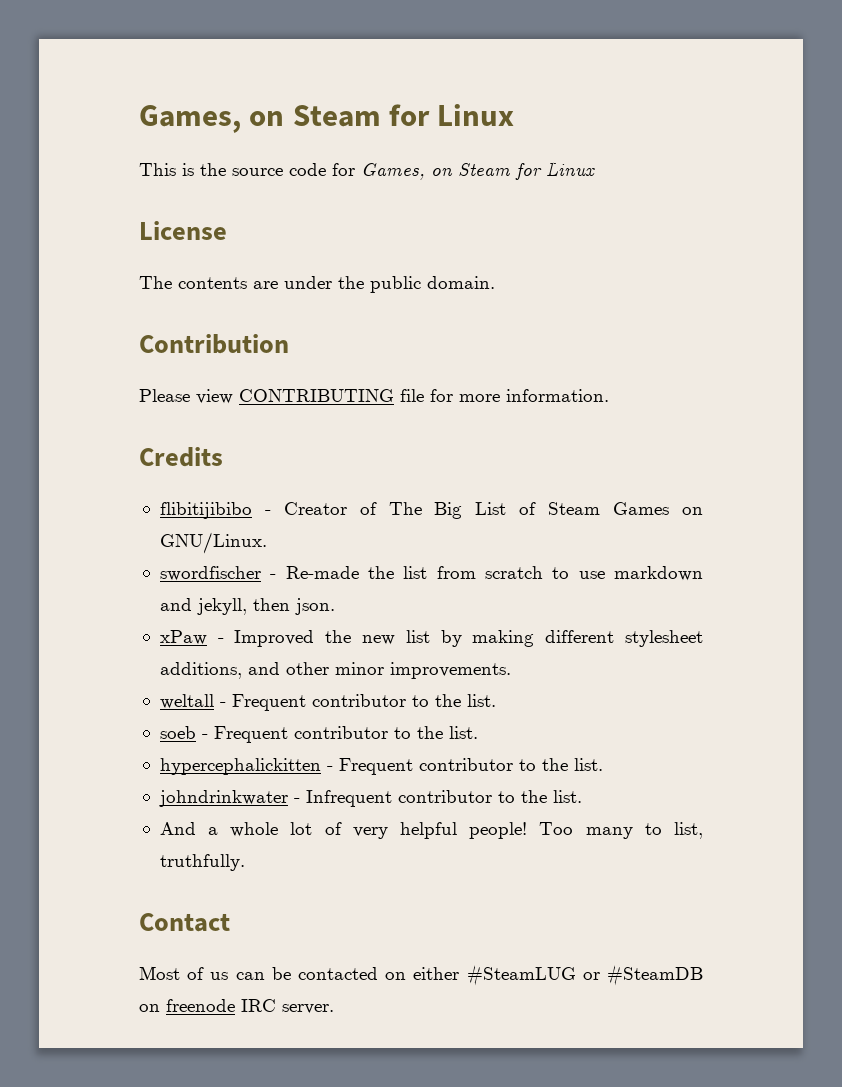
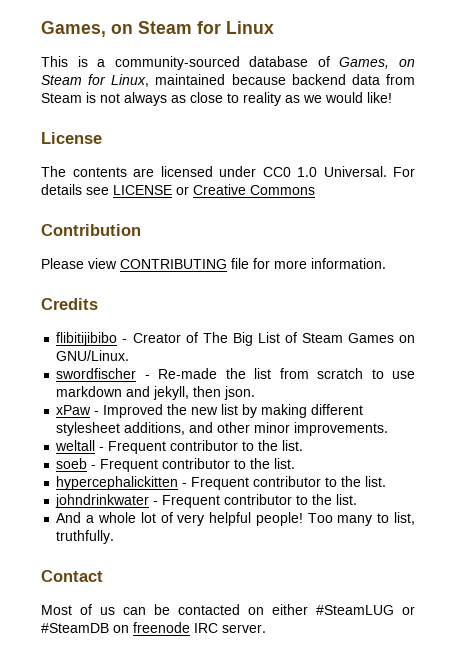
- This is the source code for Games, on Steam for Linux
+ This is a community‐sourced database of Games, on Steam for Linux, maintained because backend data from Steam is not always as close to reality as we would like!
  License
- The contents are under the public domain.
+ The contents are licensed under CC0 1.0 Universal. For details see LICENSE or Creative Commons
- johndrinkwater - Infrequent contributor to the list.
+ johndrinkwater - Frequent contributor to the list.

